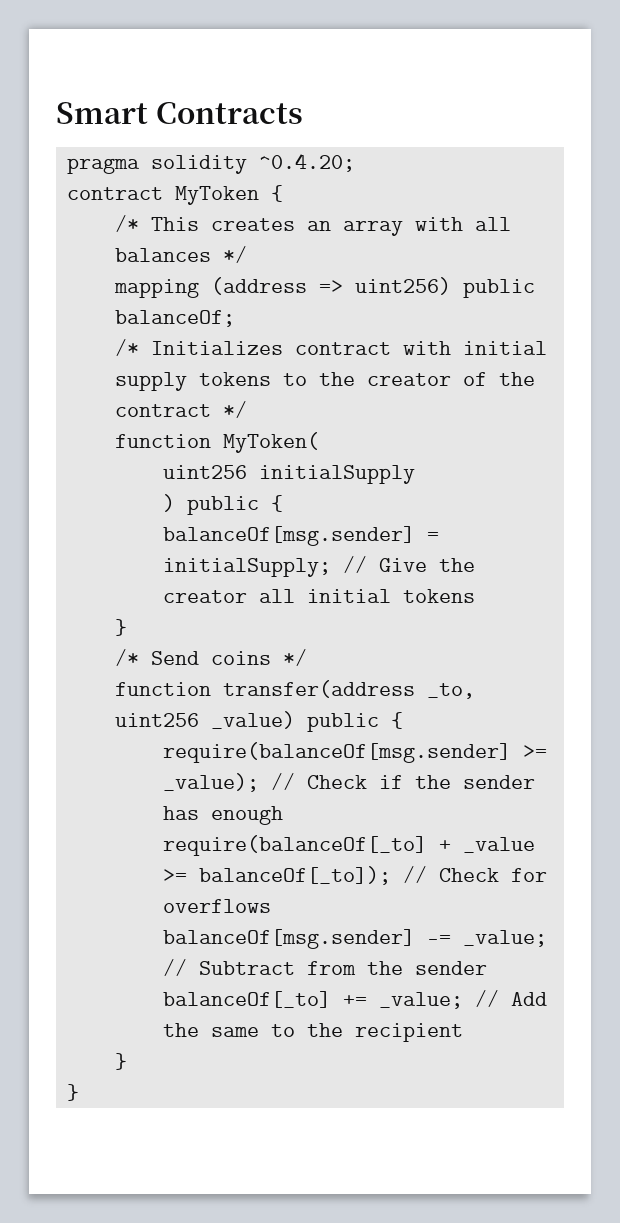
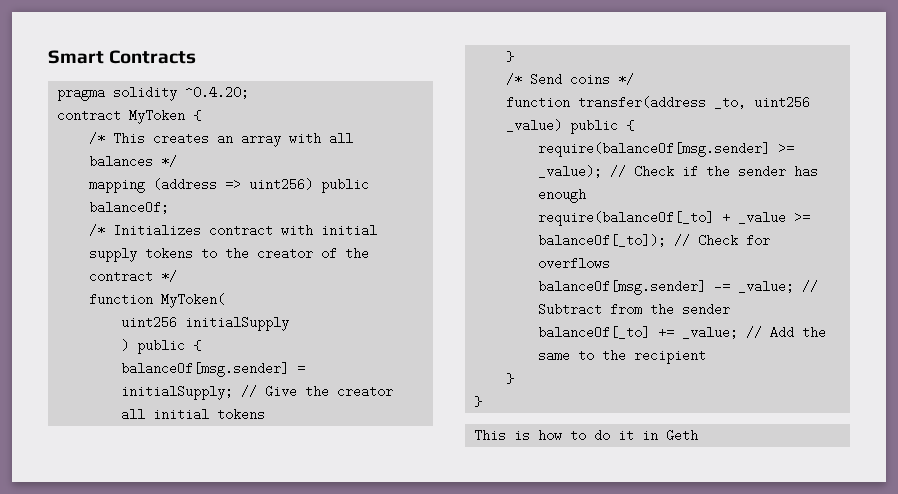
+ This is how to do it in Geth

